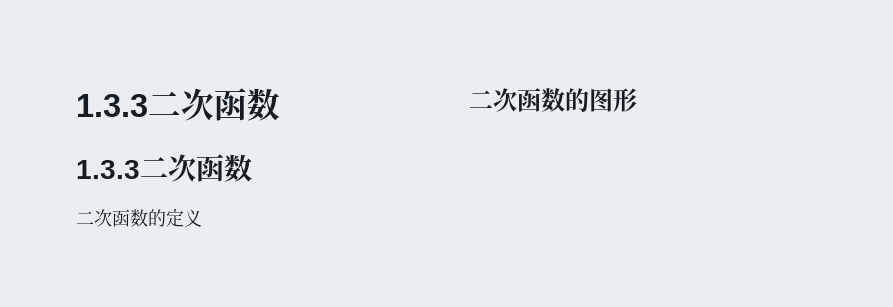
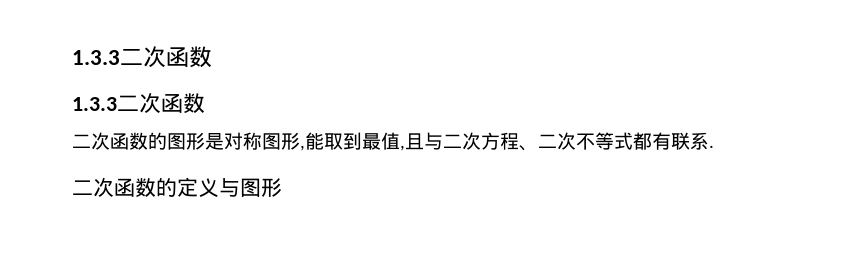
- 二次函数的定义
- 二次函数的图形
+ 二次函数的图形是对称图形,能取到最值,且与二次方程、二次不等式都有联系.
+ 二次函数的定义与图形

